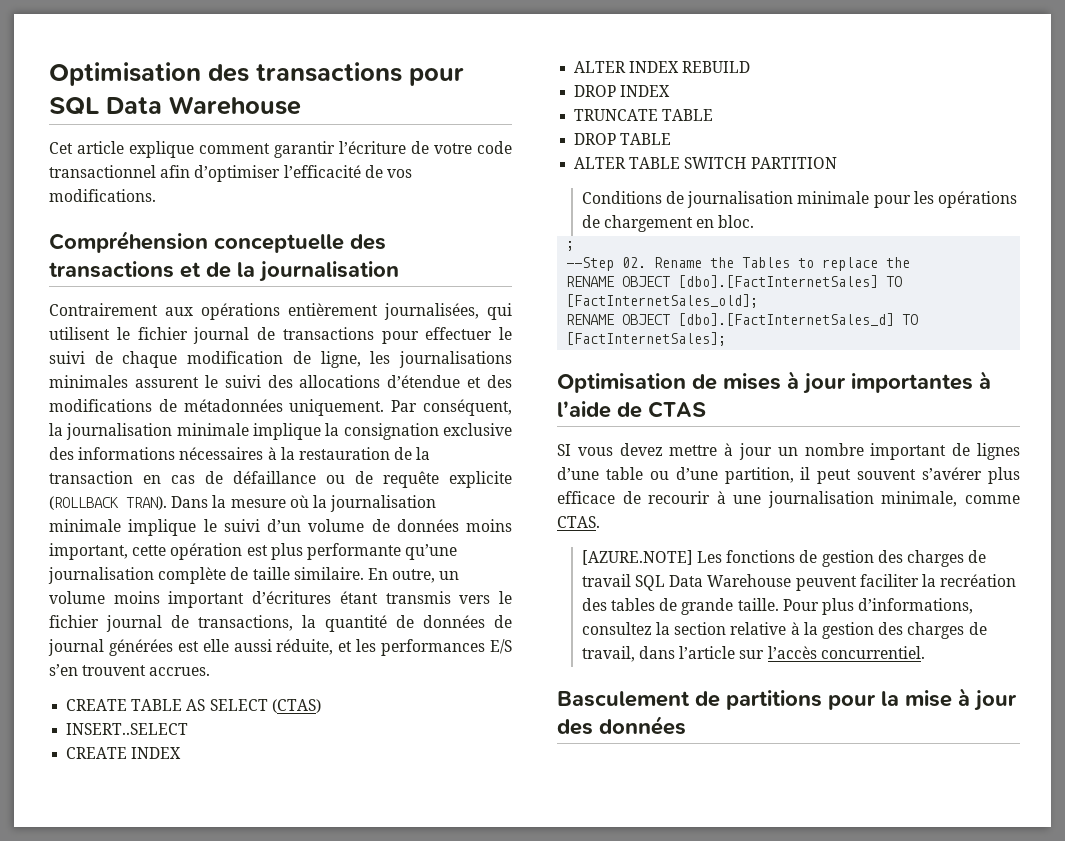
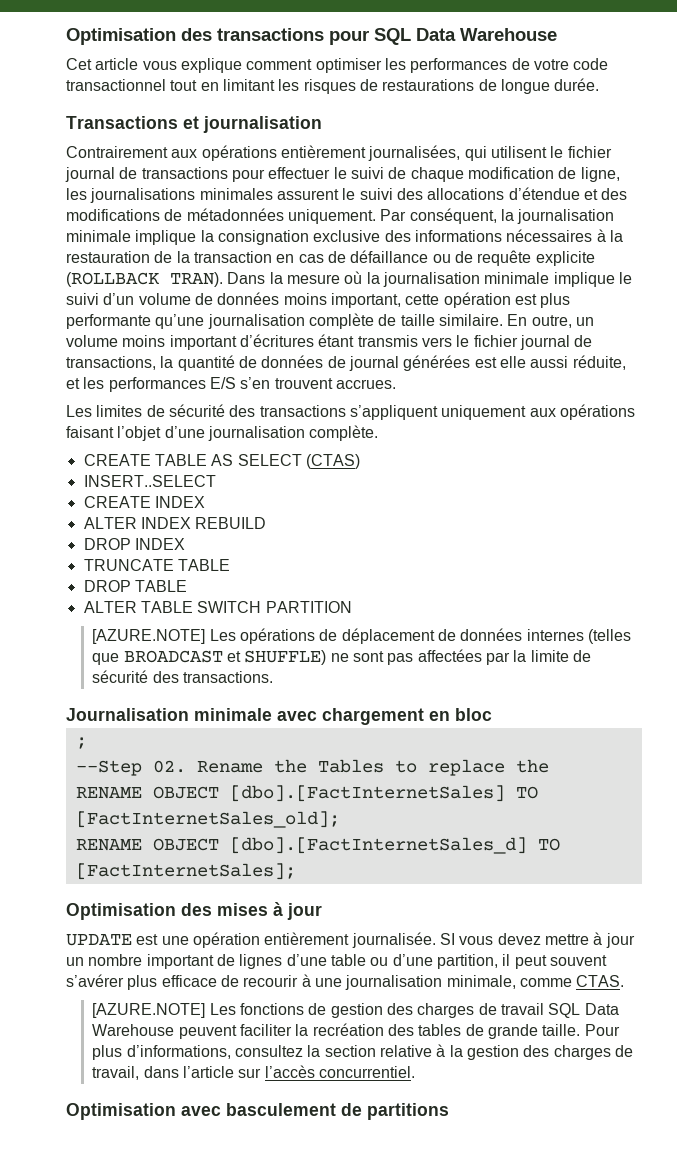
- Cet article explique comment garantir l’écriture de votre code transactionnel afin d’optimiser l’efficacité de vos modifications.
- Compréhension conceptuelle des transactions et de la journalisation
+ Cet article vous explique comment optimiser les performances de votre code transactionnel tout en limitant les risques de restaurations de longue durée.
+ Transactions et journalisation
+ Les limites de sécurité des transactions s’appliquent uniquement aux opérations faisant l’objet d’une journalisation complète.
- Conditions de journalisation minimale pour les opérations de chargement en bloc.
+ [AZURE.NOTE] Les opérations de déplacement de données internes (telles que BROADCAST et SHUFFLE) ne sont pas affectées par la limite de sécurité des transactions.
+ Journalisation minimale avec chargement en bloc
- Optimisation de mises à jour importantes à l’aide de CTAS
- SI vous devez mettre à jour un nombre important de lignes d’une table ou d’une partition, il peut souvent s’avérer plus efficace de recourir à une journalisation minimale, comme CTAS.
+ Optimisation des mises à jour
+ UPDATE est une opération entièrement journalisée. SI vous devez mettre à jour un nombre important de lignes d’une table ou d’une partition, il peut souvent s’avérer plus efficace de recourir à une journalisation minimale, comme CTAS.
- Basculement de partitions pour la mise à jour des données
+ Optimisation avec basculement de partitions

